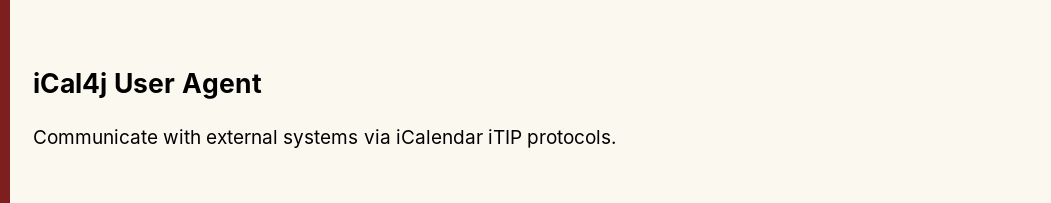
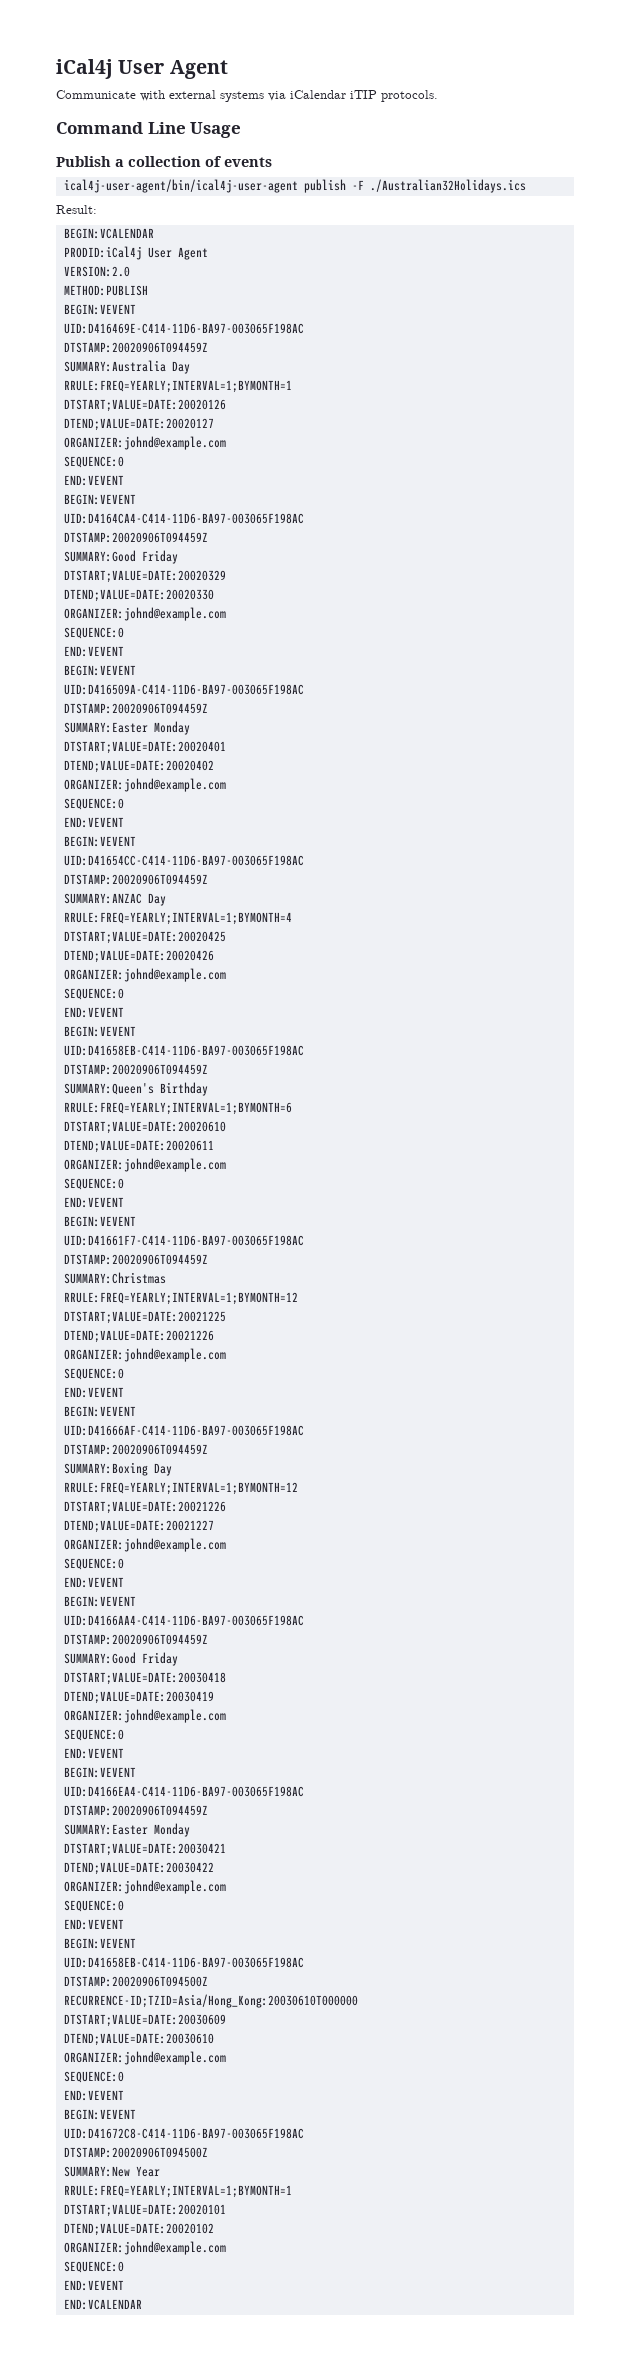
+ Command Line Usage
+ Publish a collection of events
+ ical4j-user-agent/bin/ical4j-user-agent publish -F ./Australian32Holidays.ics
+ Result:
+ BEGIN:VCALENDAR
+ PRODID:iCal4j User Agent
+ VERSION:2.0
+ METHOD:PUBLISH
+ BEGIN:VEVENT
+ UID:D416469E-C414-11D6-BA97-003065F198AC
+ DTSTAMP:20020906T094459Z
+ SUMMARY:Australia Day
+ RRULE:FREQ=YEARLY;INTERVAL=1;BYMONTH=1
+ DTSTART;VALUE=DATE:20020126
+ DTEND;VALUE=DATE:20020127
+ ORGANIZER:johnd@example.com
+ SEQUENCE:0
+ END:VEVENT
+ BEGIN:VEVENT
+ UID:D4164CA4-C414-11D6-BA97-003065F198AC
+ DTSTAMP:20020906T094459Z
+ SUMMARY:Good Friday
+ DTSTART;VALUE=DATE:20020329
+ DTEND;VALUE=DATE:20020330
+ ORGANIZER:johnd@example.com
+ SEQUENCE:0
+ END:VEVENT
+ BEGIN:VEVENT
+ UID:D416509A-C414-11D6-BA97-003065F198AC
+ DTSTAMP:20020906T094459Z
+ SUMMARY:Easter Monday
+ DTSTART;VALUE=DATE:20020401
+ DTEND;VALUE=DATE:20020402
+ ORGANIZER:johnd@example.com
+ SEQUENCE:0
+ END:VEVENT
+ BEGIN:VEVENT
+ UID:D41654CC-C414-11D6-BA97-003065F198AC
+ DTSTAMP:20020906T094459Z
+ SUMMARY:ANZAC Day
+ RRULE:FREQ=YEARLY;INTERVAL=1;BYMONTH=4
+ DTSTART;VALUE=DATE:20020425
+ DTEND;VALUE=DATE:20020426
+ ORGANIZER:johnd@example.com
+ SEQUENCE:0
+ END:VEVENT
+ BEGIN:VEVENT
+ UID:D41658EB-C414-11D6-BA97-003065F198AC
+ DTSTAMP:20020906T094459Z
+ SUMMARY:Queen's Birthday
+ RRULE:FREQ=YEARLY;INTERVAL=1;BYMONTH=6
+ DTSTART;VALUE=DATE:20020610
+ DTEND;VALUE=DATE:20020611
+ ORGANIZER:johnd@example.com
+ SEQUENCE:0
+ END:VEVENT
+ BEGIN:VEVENT
+ UID:D41661F7-C414-11D6-BA97-003065F198AC
+ DTSTAMP:20020906T094459Z
+ SUMMARY:Christmas
+ RRULE:FREQ=YEARLY;INTERVAL=1;BYMONTH=12
+ DTSTART;VALUE=DATE:20021225
+ DTEND;VALUE=DATE:20021226
+ ORGANIZER:johnd@example.com
+ SEQUENCE:0
+ END:VEVENT
+ BEGIN:VEVENT
+ UID:D41666AF-C414-11D6-BA97-003065F198AC
+ DTSTAMP:20020906T094459Z
+ SUMMARY:Boxing Day
+ RRULE:FREQ=YEARLY;INTERVAL=1;BYMONTH=12
+ DTSTART;VALUE=DATE:20021226
+ DTEND;VALUE=DATE:20021227
+ ORGANIZER:johnd@example.com
+ SEQUENCE:0
+ END:VEVENT
+ BEGIN:VEVENT
+ UID:D4166AA4-C414-11D6-BA97-003065F198AC
+ DTSTAMP:20020906T094459Z
+ SUMMARY:Good Friday
+ DTSTART;VALUE=DATE:20030418
+ DTEND;VALUE=DATE:20030419
+ ORGANIZER:johnd@example.com
+ SEQUENCE:0
+ END:VEVENT
+ BEGIN:VEVENT
+ UID:D4166EA4-C414-11D6-BA97-003065F198AC
+ DTSTAMP:20020906T094459Z
+ SUMMARY:Easter Monday
+ DTSTART;VALUE=DATE:20030421
+ DTEND;VALUE=DATE:20030422
+ ORGANIZER:johnd@example.com
+ SEQUENCE:0
+ END:VEVENT
+ BEGIN:VEVENT
+ UID:D41658EB-C414-11D6-BA97-003065F198AC
+ DTSTAMP:20020906T094500Z
+ RECURRENCE-ID;TZID=Asia/Hong_Kong:20030610T000000
+ DTSTART;VALUE=DATE:20030609
+ DTEND;VALUE=DATE:20030610
+ ORGANIZER:johnd@example.com
+ SEQUENCE:0
+ END:VEVENT
+ BEGIN:VEVENT
+ UID:D41672C8-C414-11D6-BA97-003065F198AC
+ DTSTAMP:20020906T094500Z
+ SUMMARY:New Year
+ RRULE:FREQ=YEARLY;INTERVAL=1;BYMONTH=1
+ DTSTART;VALUE=DATE:20020101
+ DTEND;VALUE=DATE:20020102
+ ORGANIZER:johnd@example.com
+ SEQUENCE:0
+ END:VEVENT
+ END:VCALENDAR

